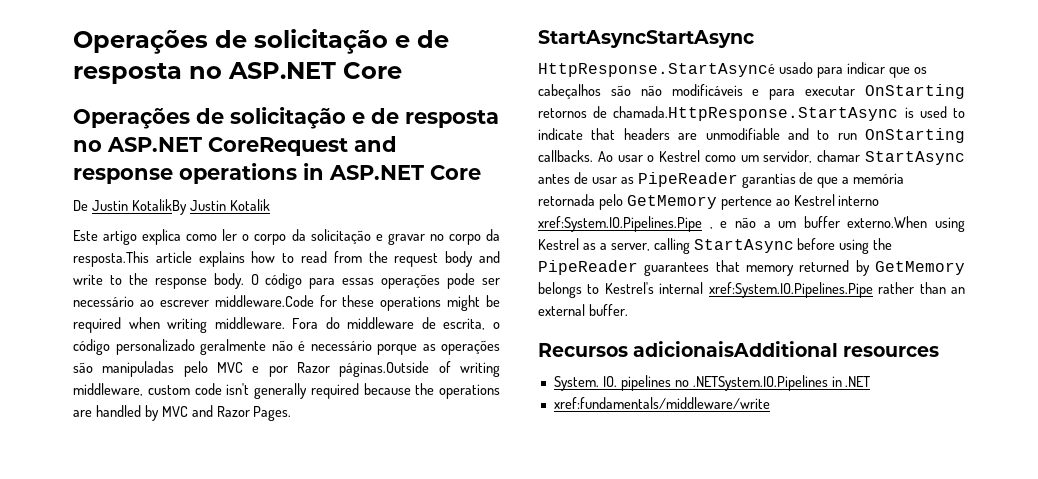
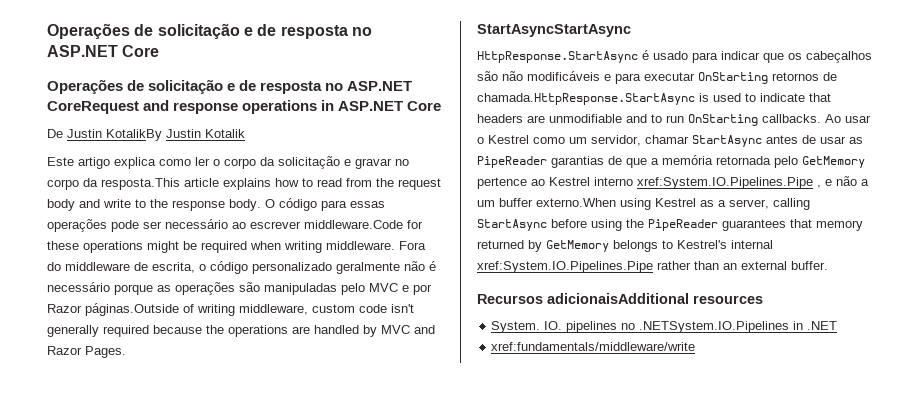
- HttpResponse.StartAsyncé usado para indicar que os cabeçalhos são não modificáveis e para executar OnStarting retornos de chamada.HttpResponse.StartAsync is used to indicate that headers are unmodifiable and to run OnStarting callbacks.
+ HttpResponse.StartAsync é usado para indicar que os cabeçalhos são não modificáveis e para executar OnStarting retornos de chamada.HttpResponse.StartAsync is used to indicate that headers are unmodifiable and to run OnStarting callbacks.

